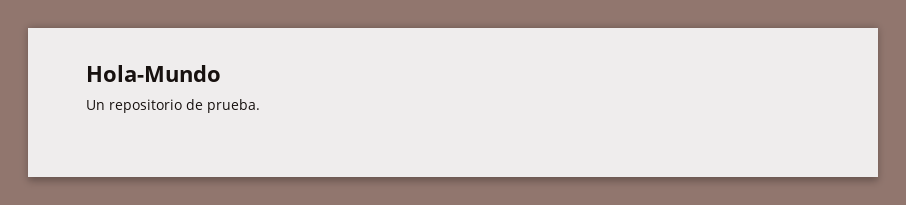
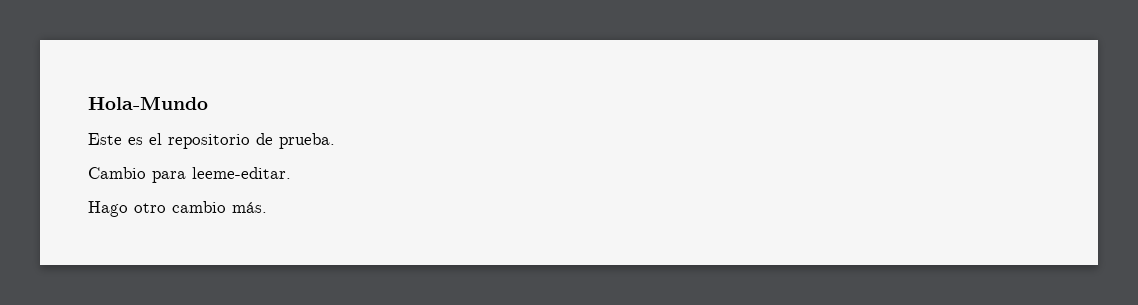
- Un repositorio de prueba.
+ Este es el repositorio de prueba.
+ Cambio para leeme-editar.
+ Hago otro cambio más.

